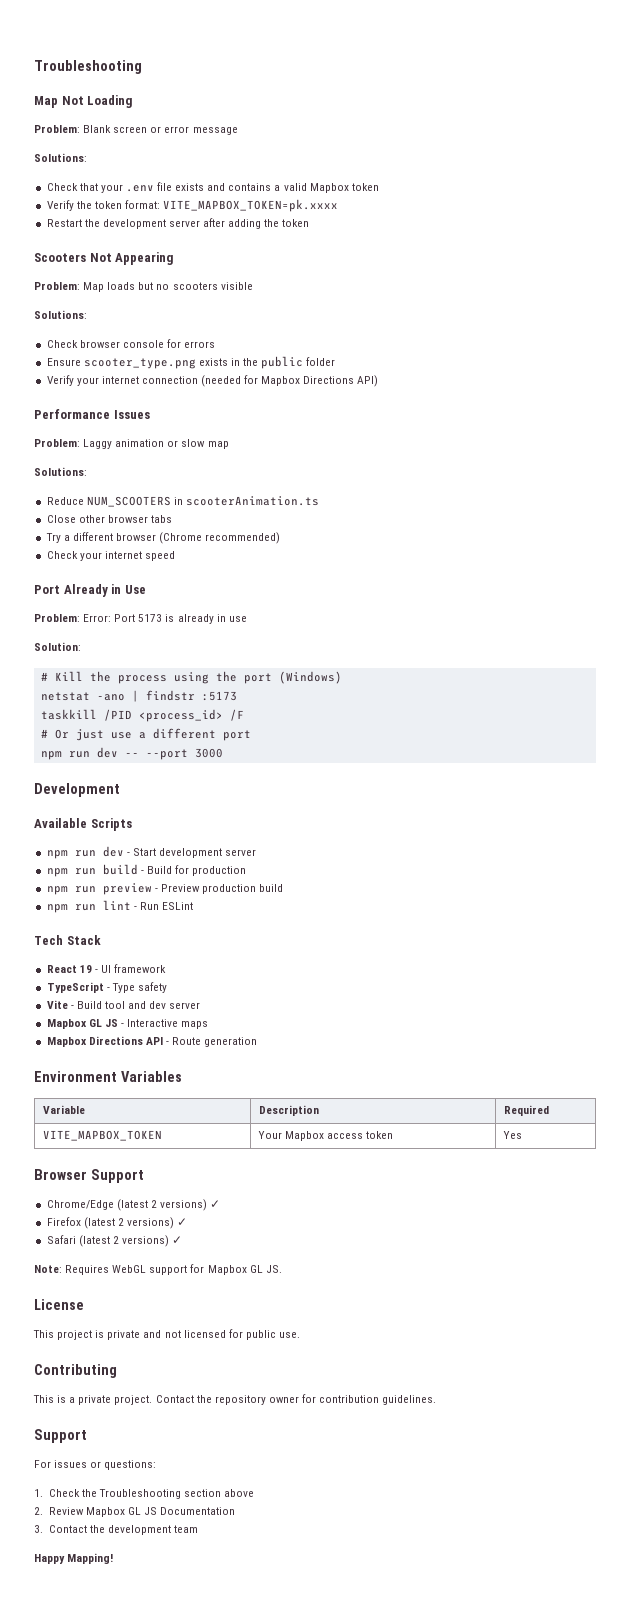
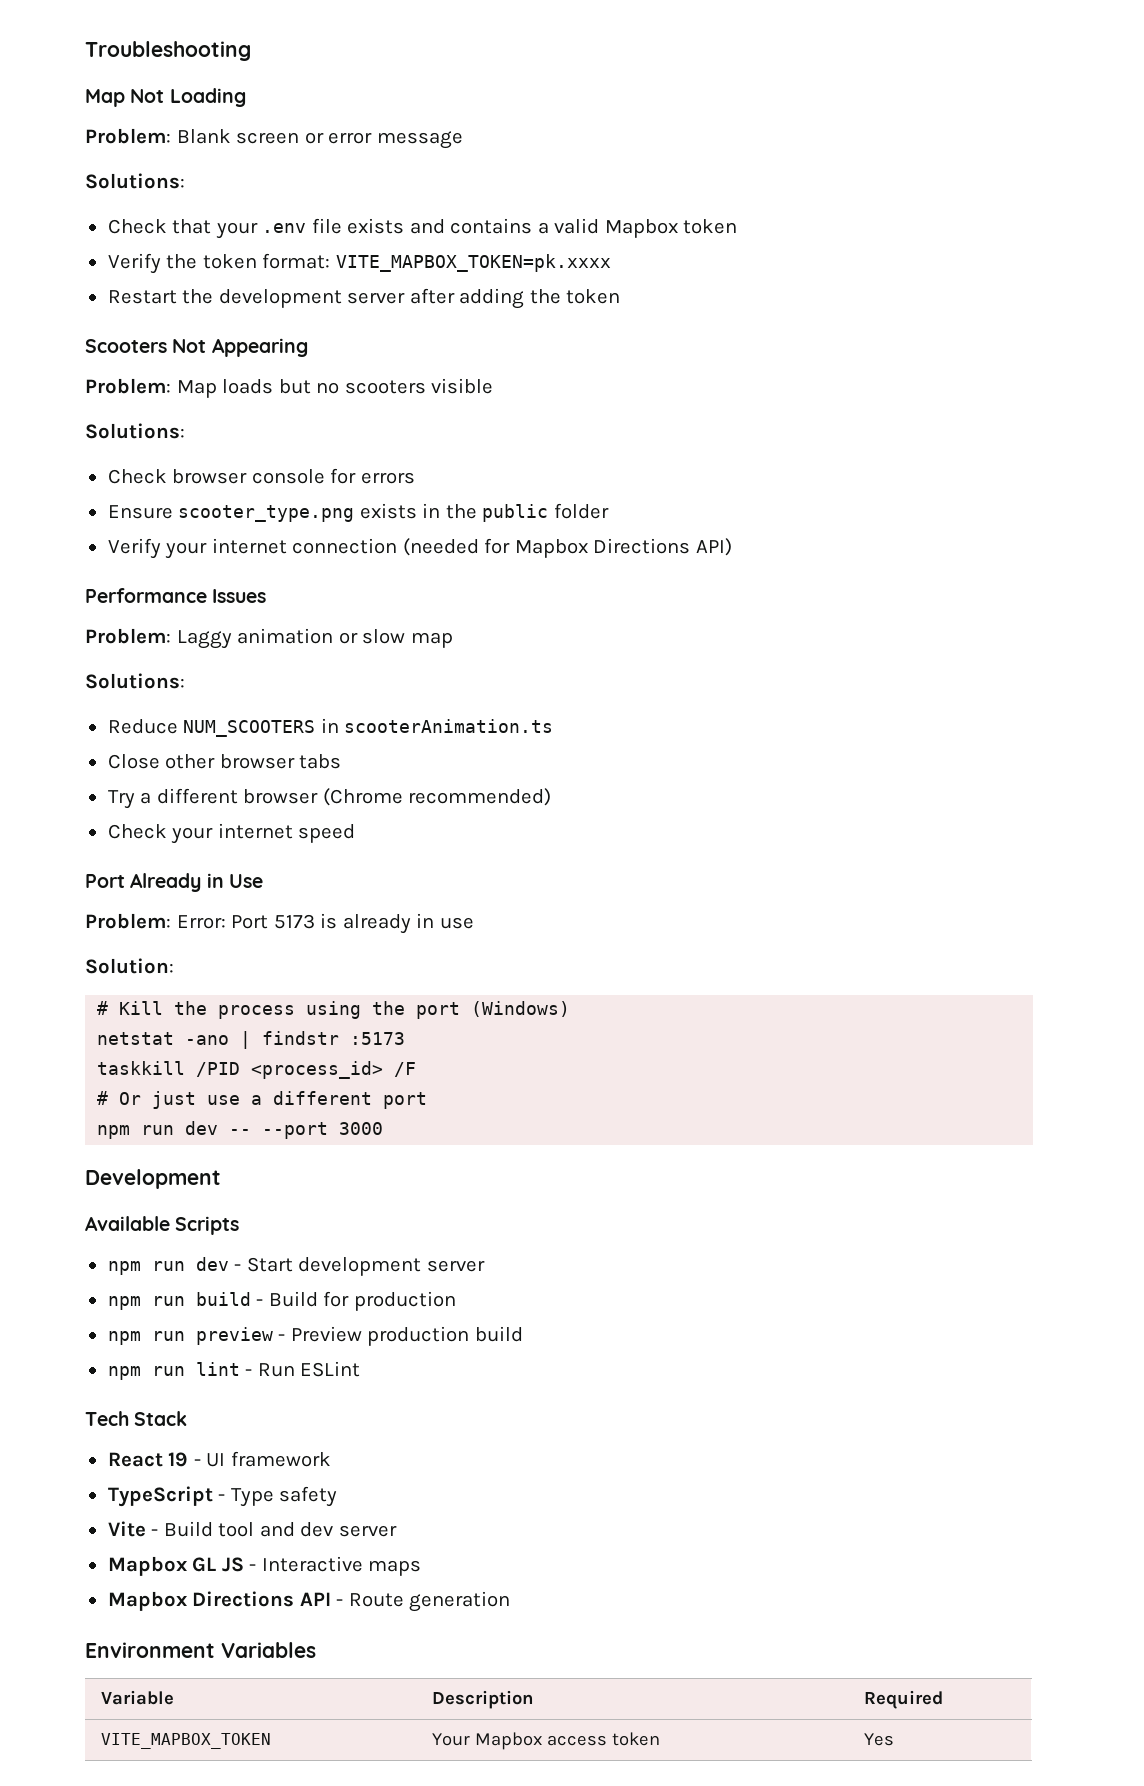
- Browser Support
- Chrome/Edge (latest 2 versions) ✓
- Firefox (latest 2 versions) ✓
- Safari (latest 2 versions) ✓
- Note: Requires WebGL support for Mapbox GL JS.
- License
- This project is private and not licensed for public use.
- Contributing
- This is a private project. Contact the repository owner for contribution guidelines.
- Support
- For issues or questions:
- 1. Check the Troubleshooting section above
- 2. Review Mapbox GL JS Documentation
- 3. Contact the development team
- Happy Mapping!

